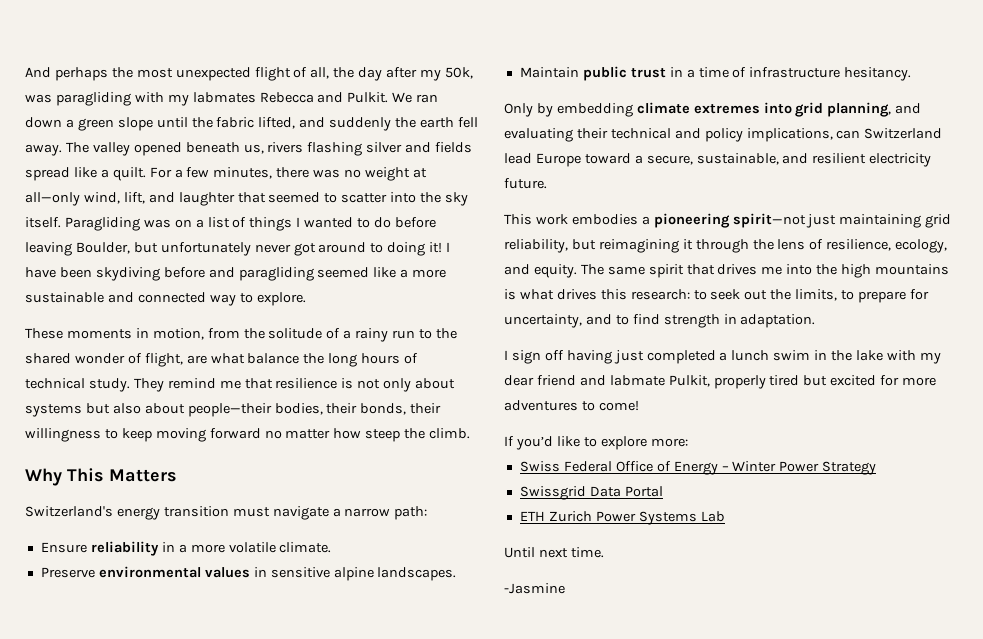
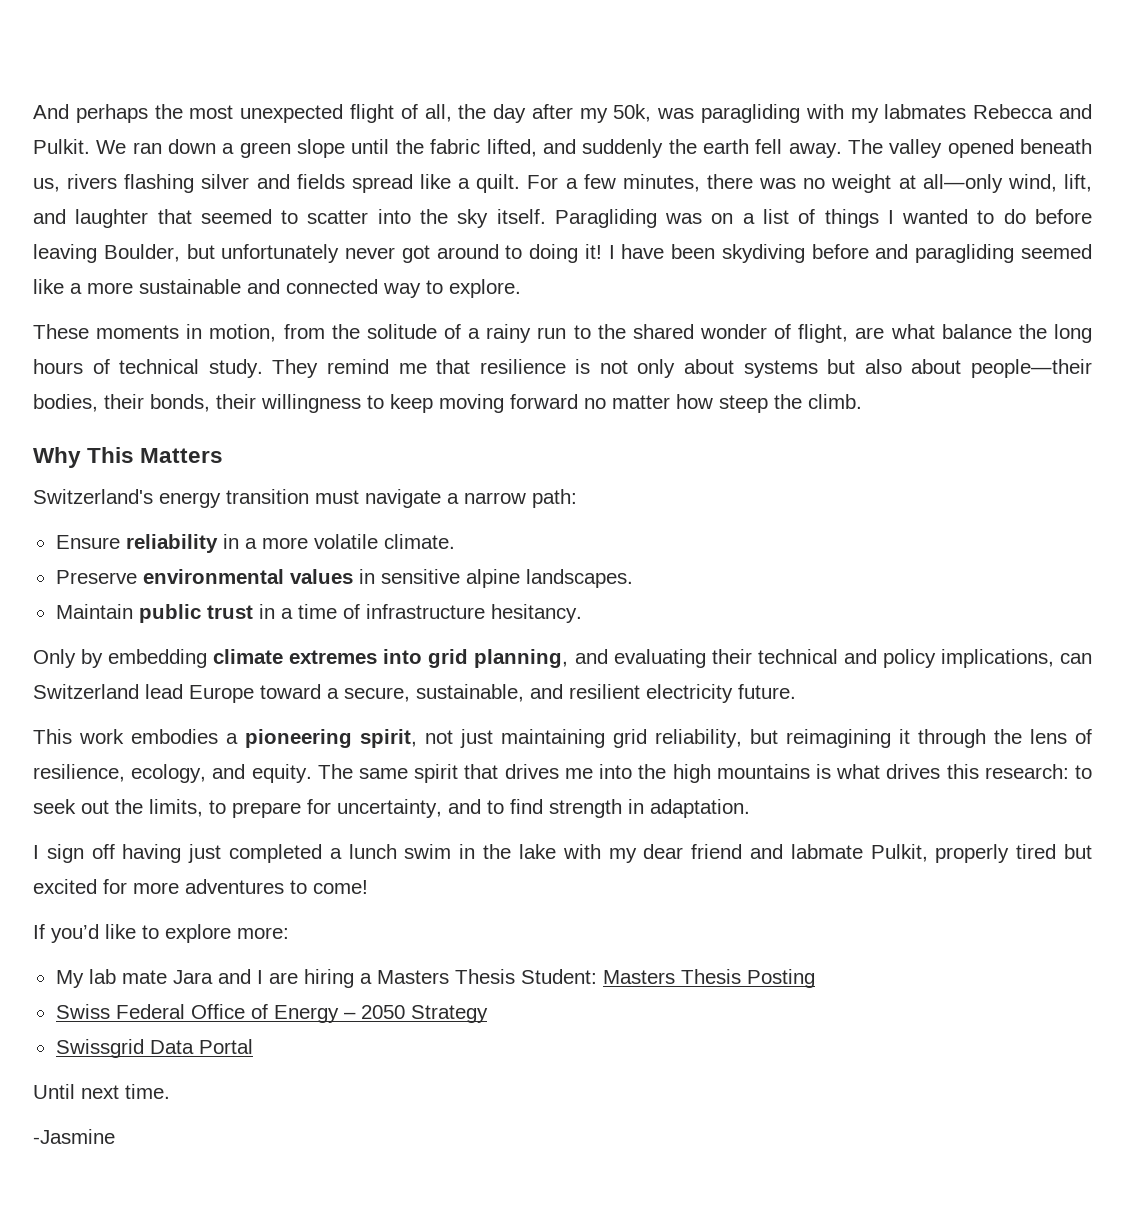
- This work embodies a pioneering spirit—not just maintaining grid reliability, but reimagining it through the lens of resilience, ecology, and equity.
+ This work embodies a pioneering spirit, not just maintaining grid reliability, but reimagining it through the lens of resilience, ecology, and equity.
+ My lab mate Jara and I are hiring a Masters Thesis Student: Masters Thesis Posting
- Swiss Federal Office of Energy – Winter Power Strategy
+ Swiss Federal Office of Energy – 2050 Strategy
- ETH Zurich Power Systems Lab

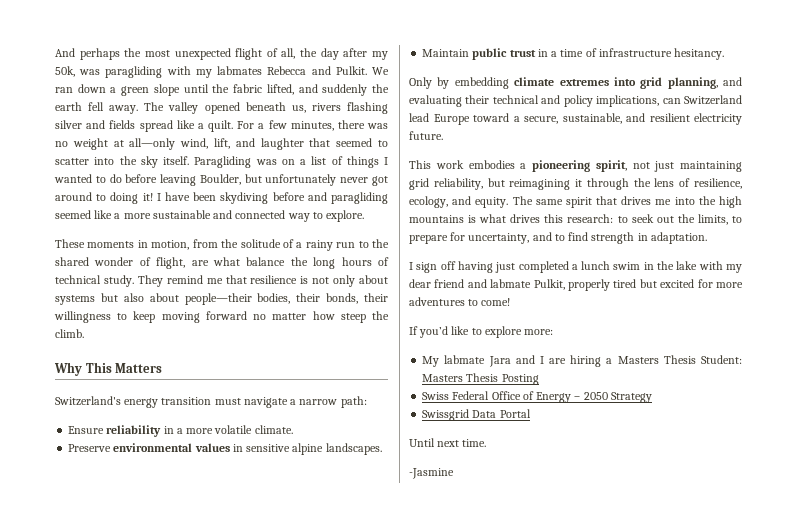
- My lab mate Jara and I are hiring a Masters Thesis Student: Masters Thesis Posting
+ My labmate Jara and I are hiring a Masters Thesis Student: Masters Thesis Posting

